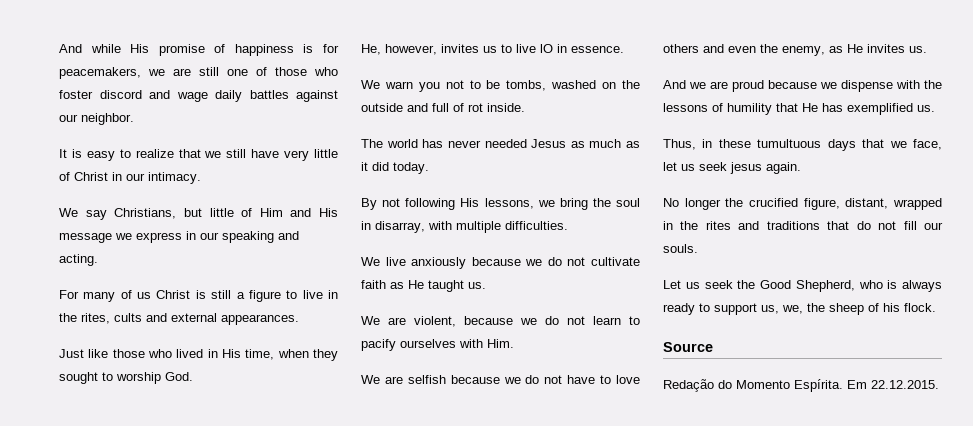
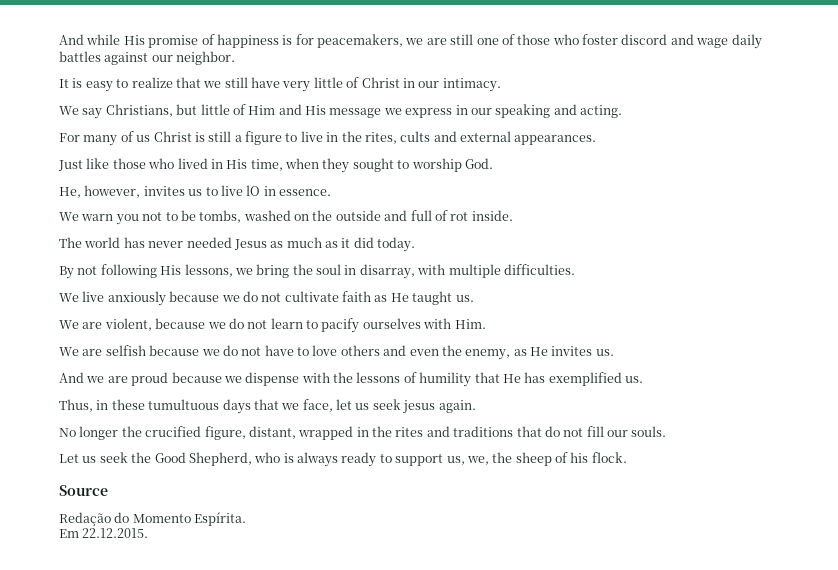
- Redação do Momento Espírita. Em 22.12.2015.
+ Redação do Momento Espírita.
+ Em 22.12.2015.

